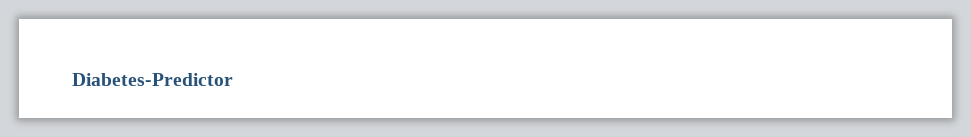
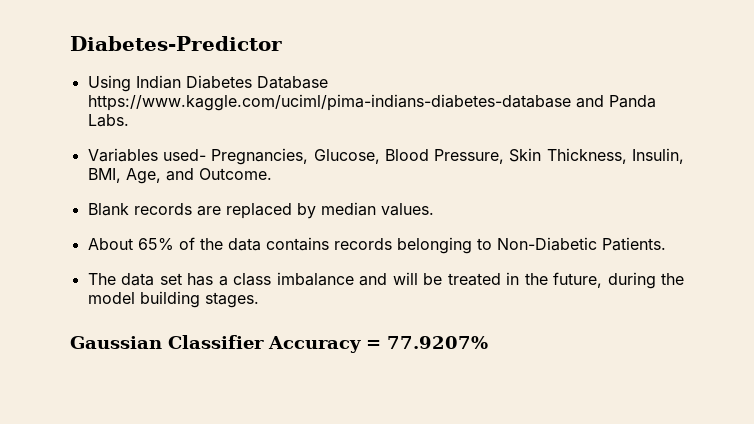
+ Using Indian Diabetes Database https://www.kaggle.com/uciml/pima-indians-diabetes-database and Panda Labs.
+ Variables used- Pregnancies, Glucose, Blood Pressure, Skin Thickness, Insulin, BMI, Age, and Outcome.
+ Blank records are replaced by median values.
+ About 65% of the data contains records belonging to Non-Diabetic Patients.
+ The data set has a class imbalance and will be treated in the future, during the model building stages.
+ Gaussian Classifier Accuracy = 77.9207%

